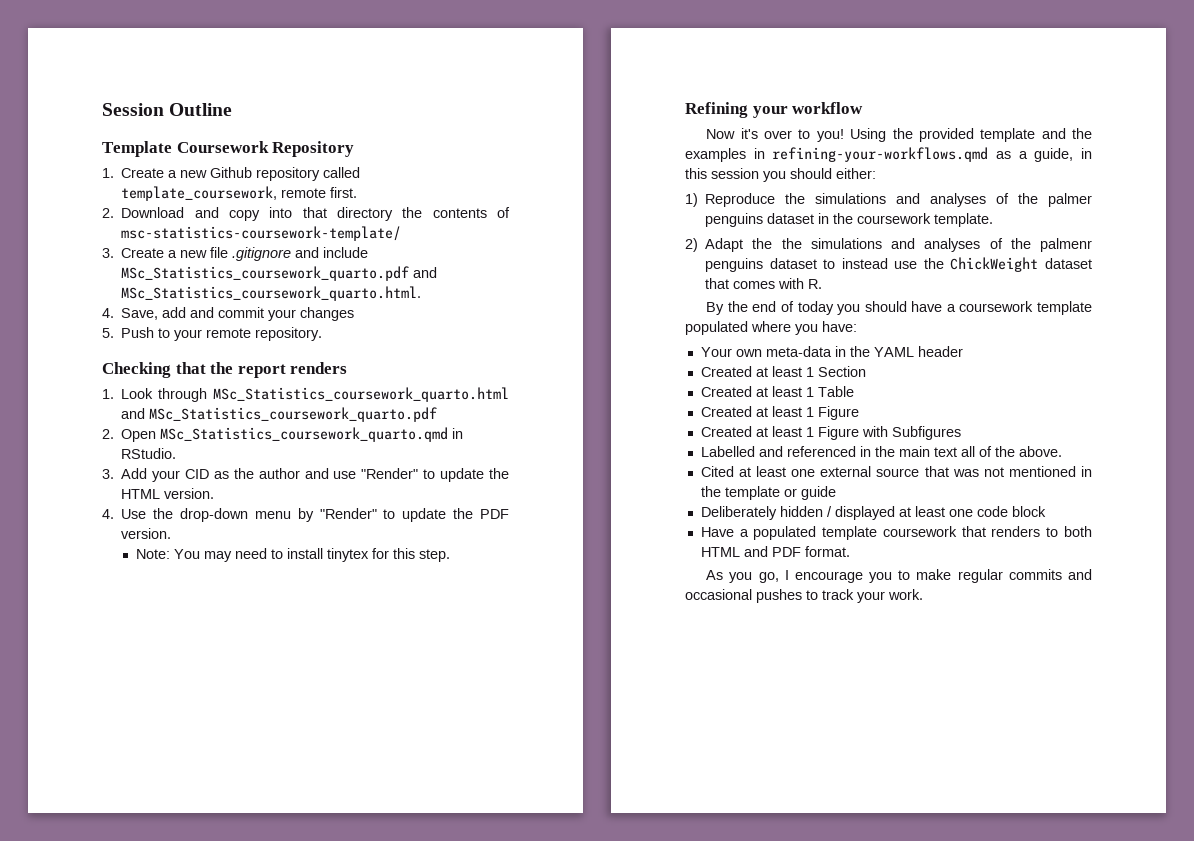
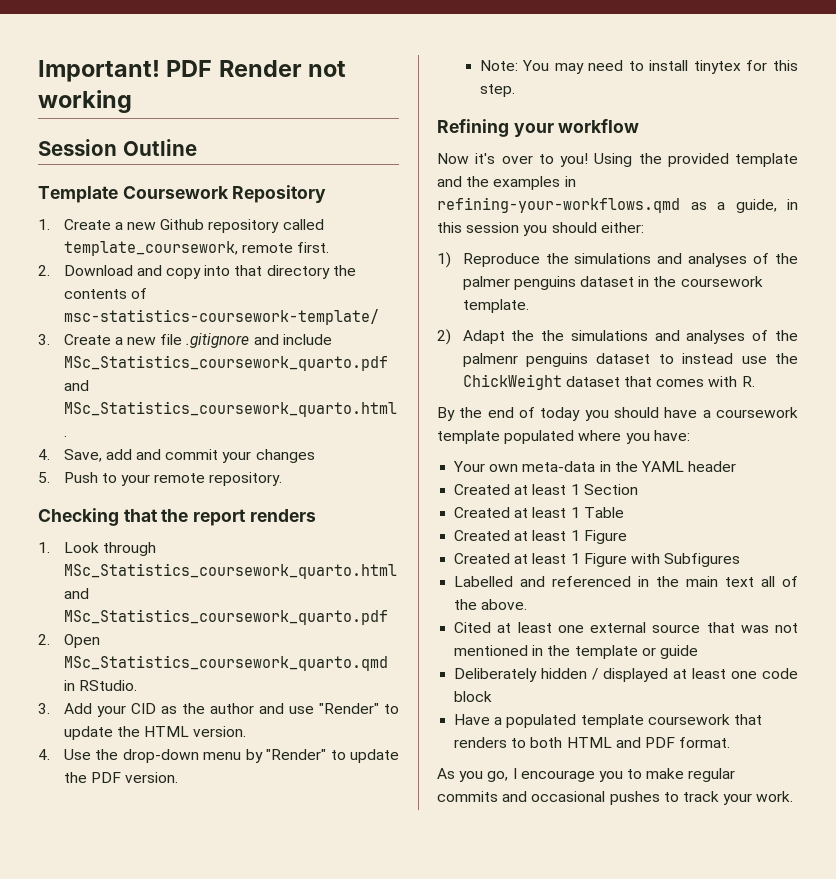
+ Important! PDF Render not working

